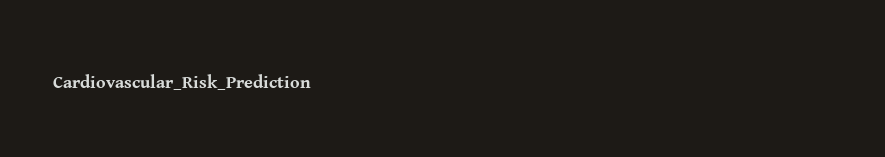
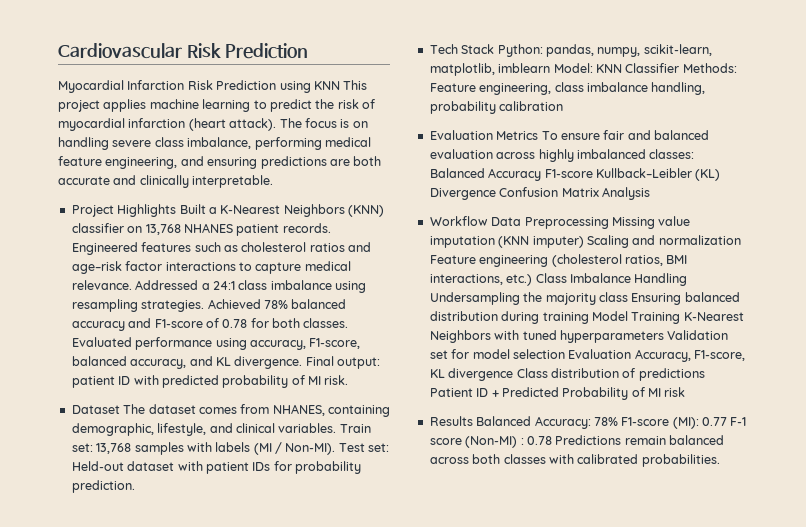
- Cardiovascular_Risk_Prediction
+ Cardiovascular Risk Prediction
+ Myocardial Infarction Risk Prediction using KNN This project applies machine learning to predict the risk of myocardial infarction (heart attack). The focus is on handling severe class imbalance, performing medical feature engineering, and ensuring predictions are both accurate and clinically interpretable.
+ Project Highlights Built a K-Nearest Neighbors (KNN) classifier on 13,768 NHANES patient records. Engineered features such as cholesterol ratios and age–risk factor interactions to capture medical relevance. Addressed a 24:1 class imbalance using resampling strategies. Achieved 78% balanced accuracy and F1-score of 0.78 for both classes. Evaluated performance using accuracy, F1-score, balanced accuracy, and KL divergence. Final output: patient ID with predicted probability of MI risk.
+ Dataset The dataset comes from NHANES, containing demographic, lifestyle, and clinical variables. Train set: 13,768 samples with labels (MI / Non-MI). Test set: Held-out dataset with patient IDs for probability prediction.
+ Tech Stack Python: pandas, numpy, scikit-learn, matplotlib, imblearn Model: KNN Classifier Methods: Feature engineering, class imbalance handling, probability calibration
+ Evaluation Metrics To ensure fair and balanced evaluation across highly imbalanced classes: Balanced Accuracy F1-score Kullback–Leibler (KL) Divergence Confusion Matrix Analysis
+ Workflow Data Preprocessing Missing value imputation (KNN imputer) Scaling and normalization Feature engineering (cholesterol ratios, BMI interactions, etc.) Class Imbalance Handling Undersampling the majority class Ensuring balanced distribution during training Model Training K-Nearest Neighbors with tuned hyperparameters Validation set for model selection Evaluation Accuracy, F1-score, KL divergence Class distribution of predictions Patient ID + Predicted Probability of MI risk
+ Results Balanced Accuracy: 78% F1-score (MI): 0.77 F-1 score (Non-MI) : 0.78 Predictions remain balanced across both classes with calibrated probabilities.

